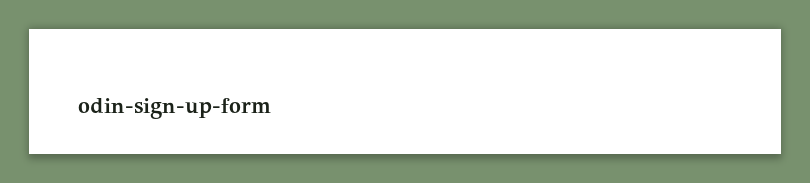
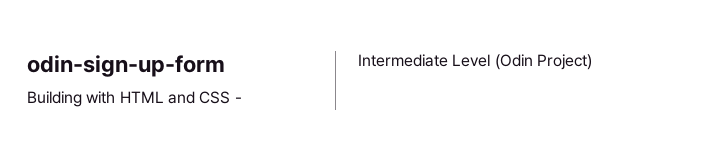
+ Building with HTML and CSS - Intermediate Level (Odin Project)

